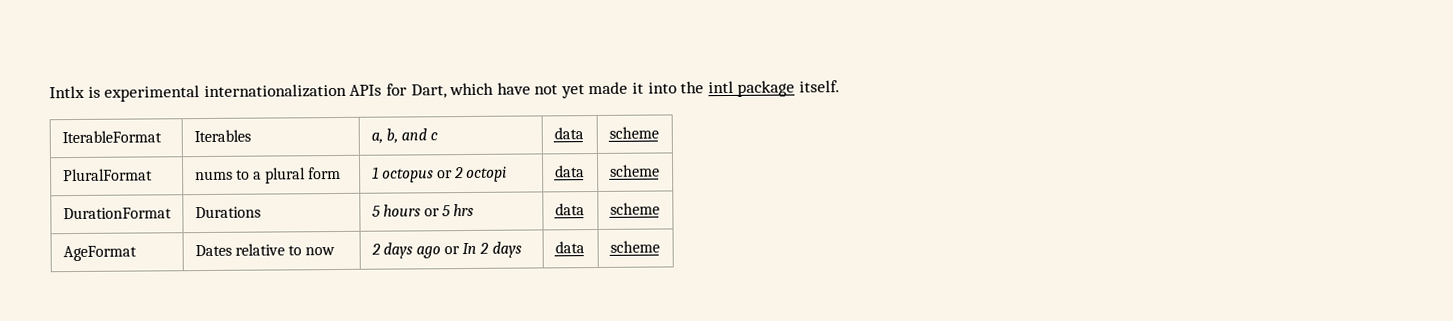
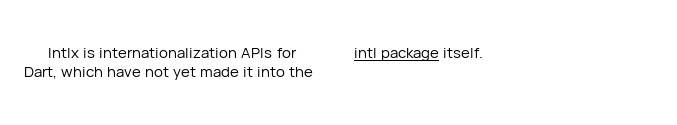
- Intlx is experimental internationalization APIs for Dart, which have not yet made it into the intl package itself.
+ Intlx is internationalization APIs for Dart, which have not yet made it into the intl package itself.
- IterableFormat | Iterables | a, b, and c | data | scheme
- PluralFormat | nums to a plural form | 1 octopus or 2 octopi | data | scheme
- DurationFormat | Durations | 5 hours or 5 hrs | data | scheme
- AgeFormat | Dates relative to now | 2 days ago or In 2 days | data | scheme

